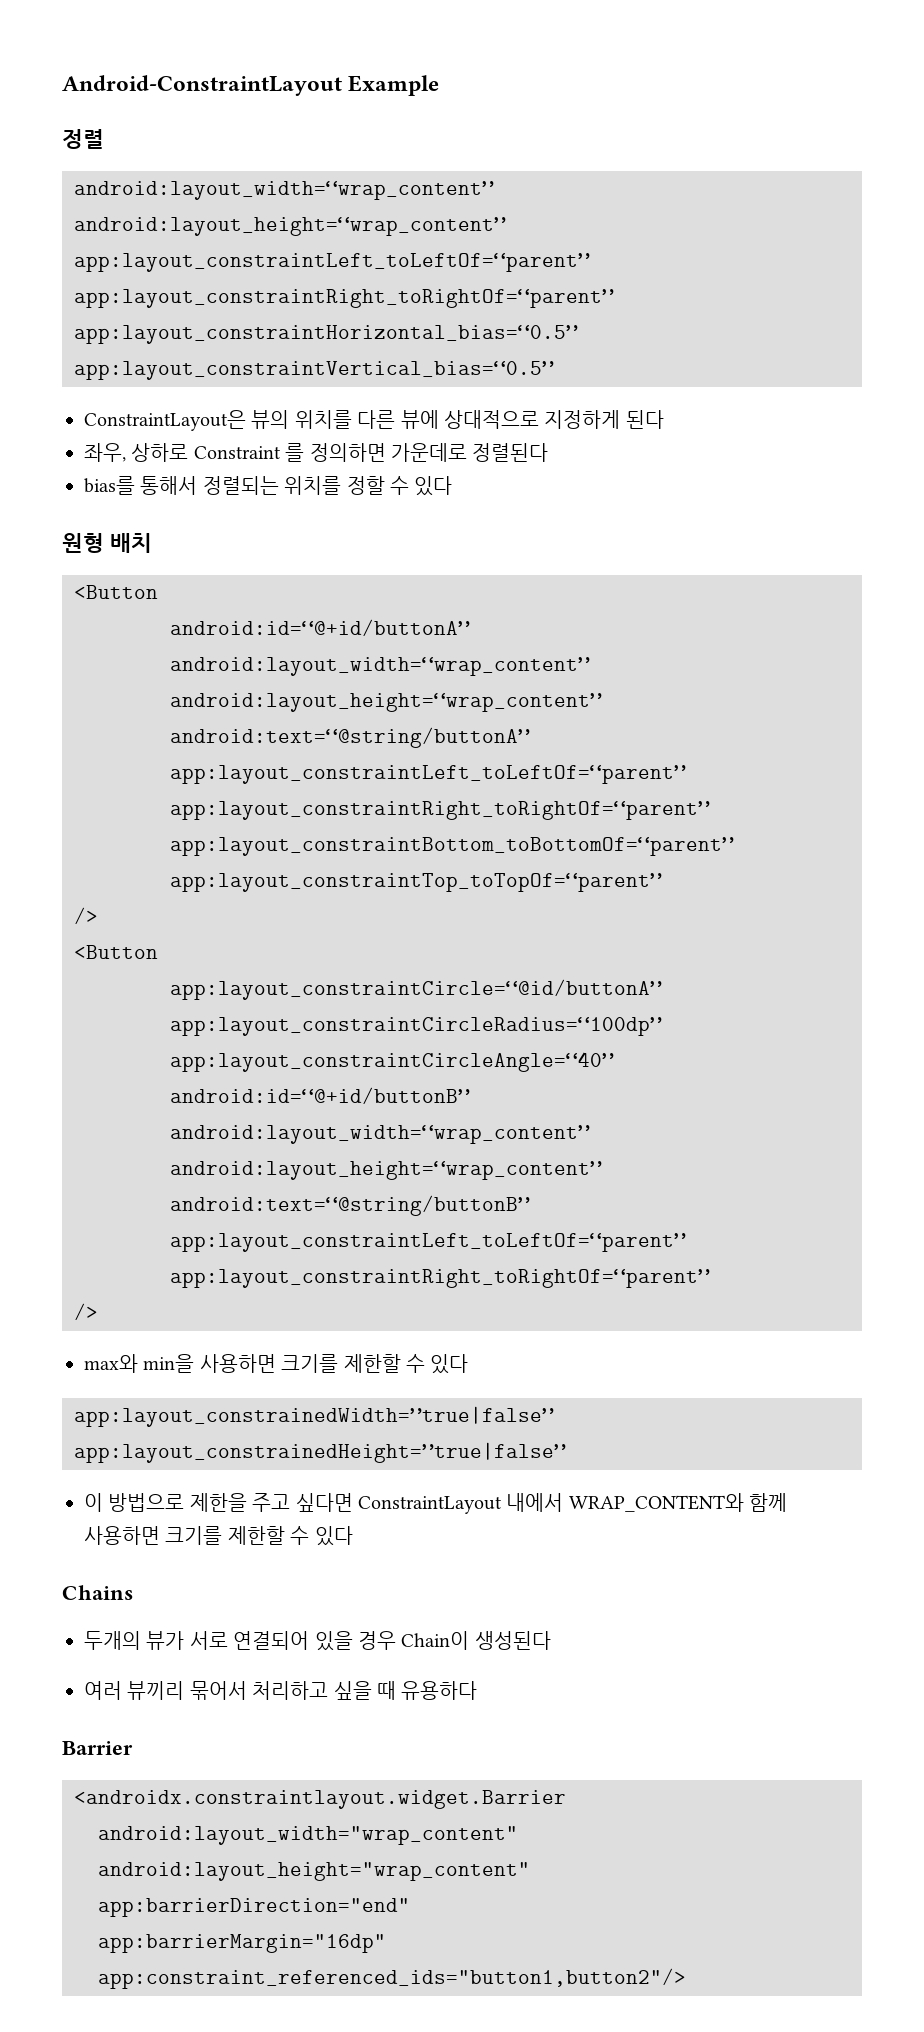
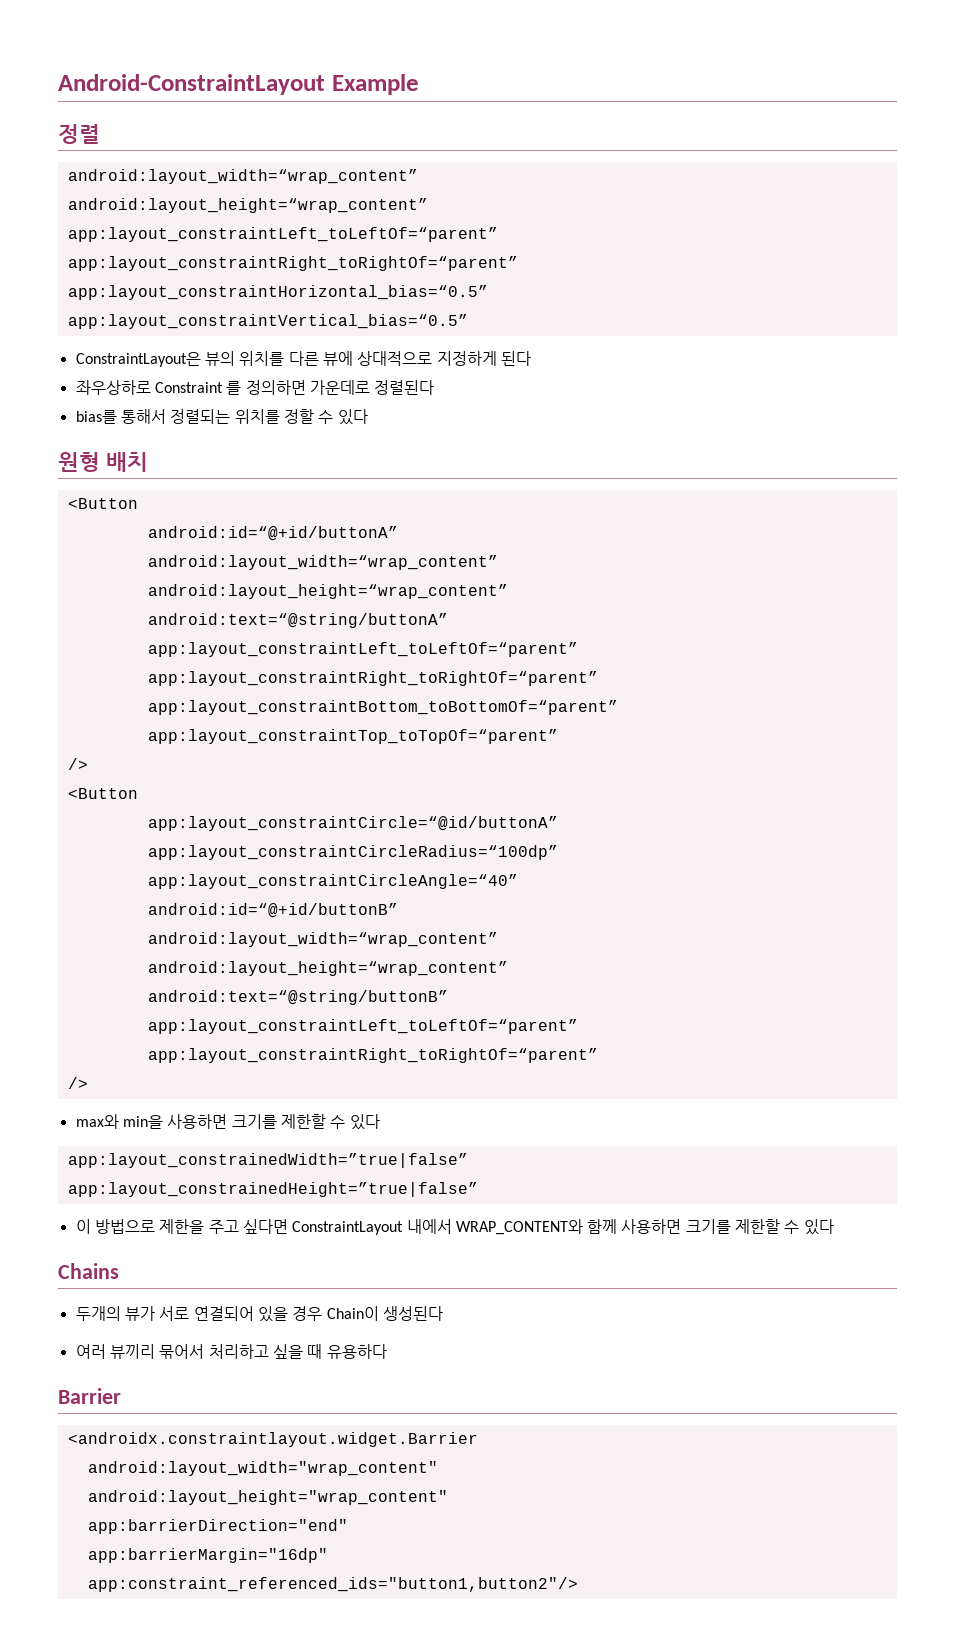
- 좌우, 상하로 Constraint 를 정의하면 가운데로 정렬된다
+ 좌우상하로 Constraint 를 정의하면 가운데로 정렬된다

